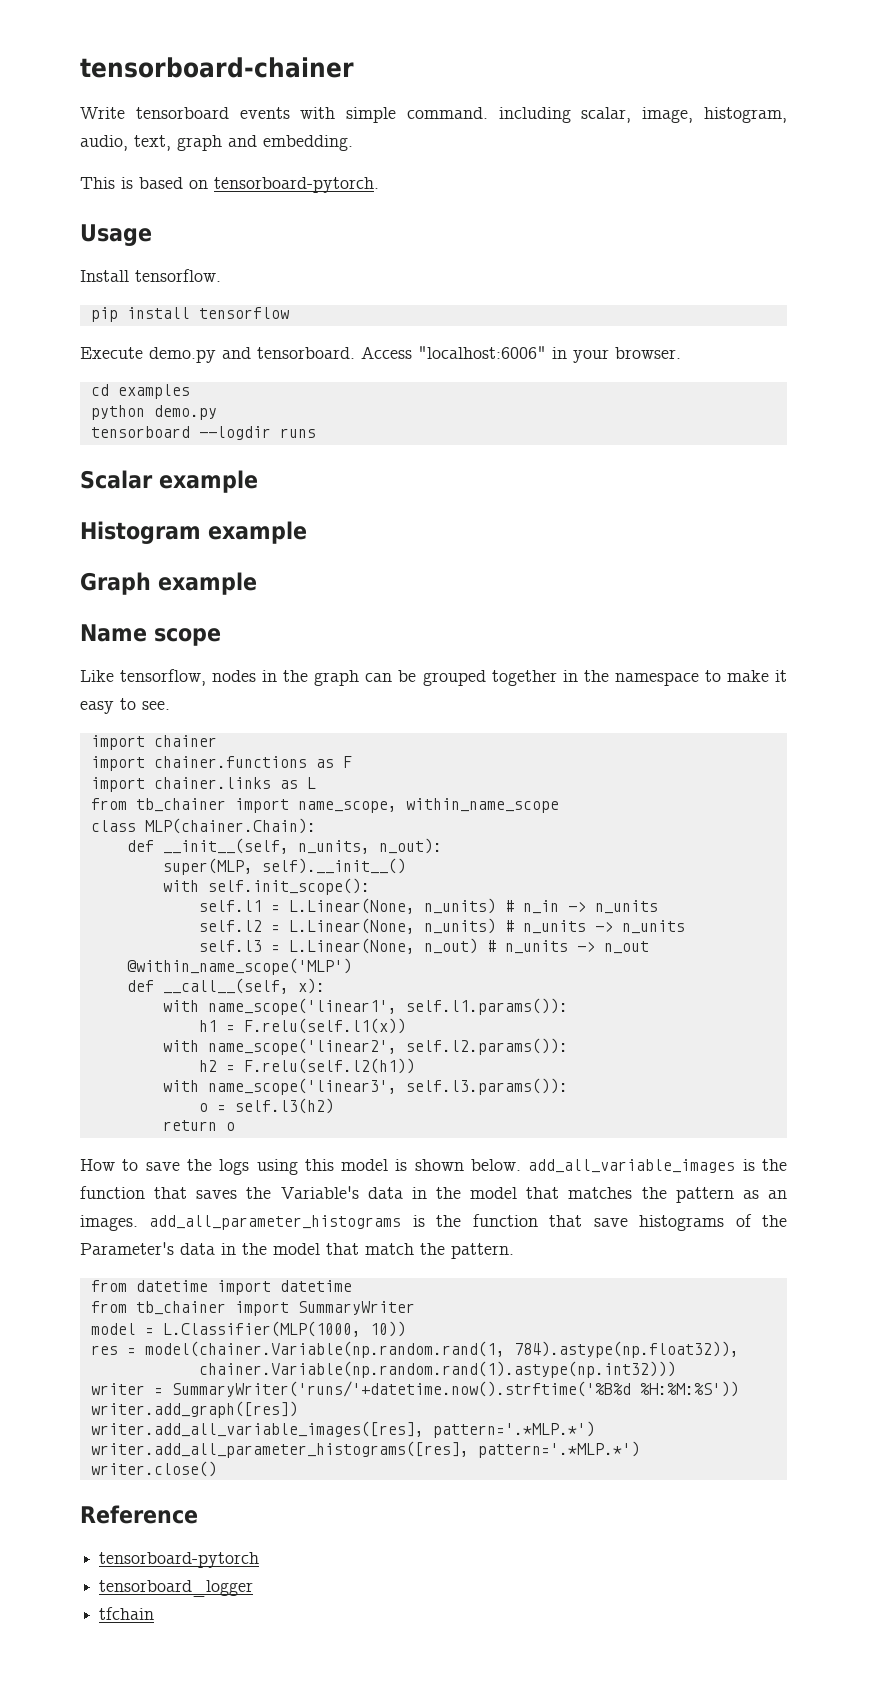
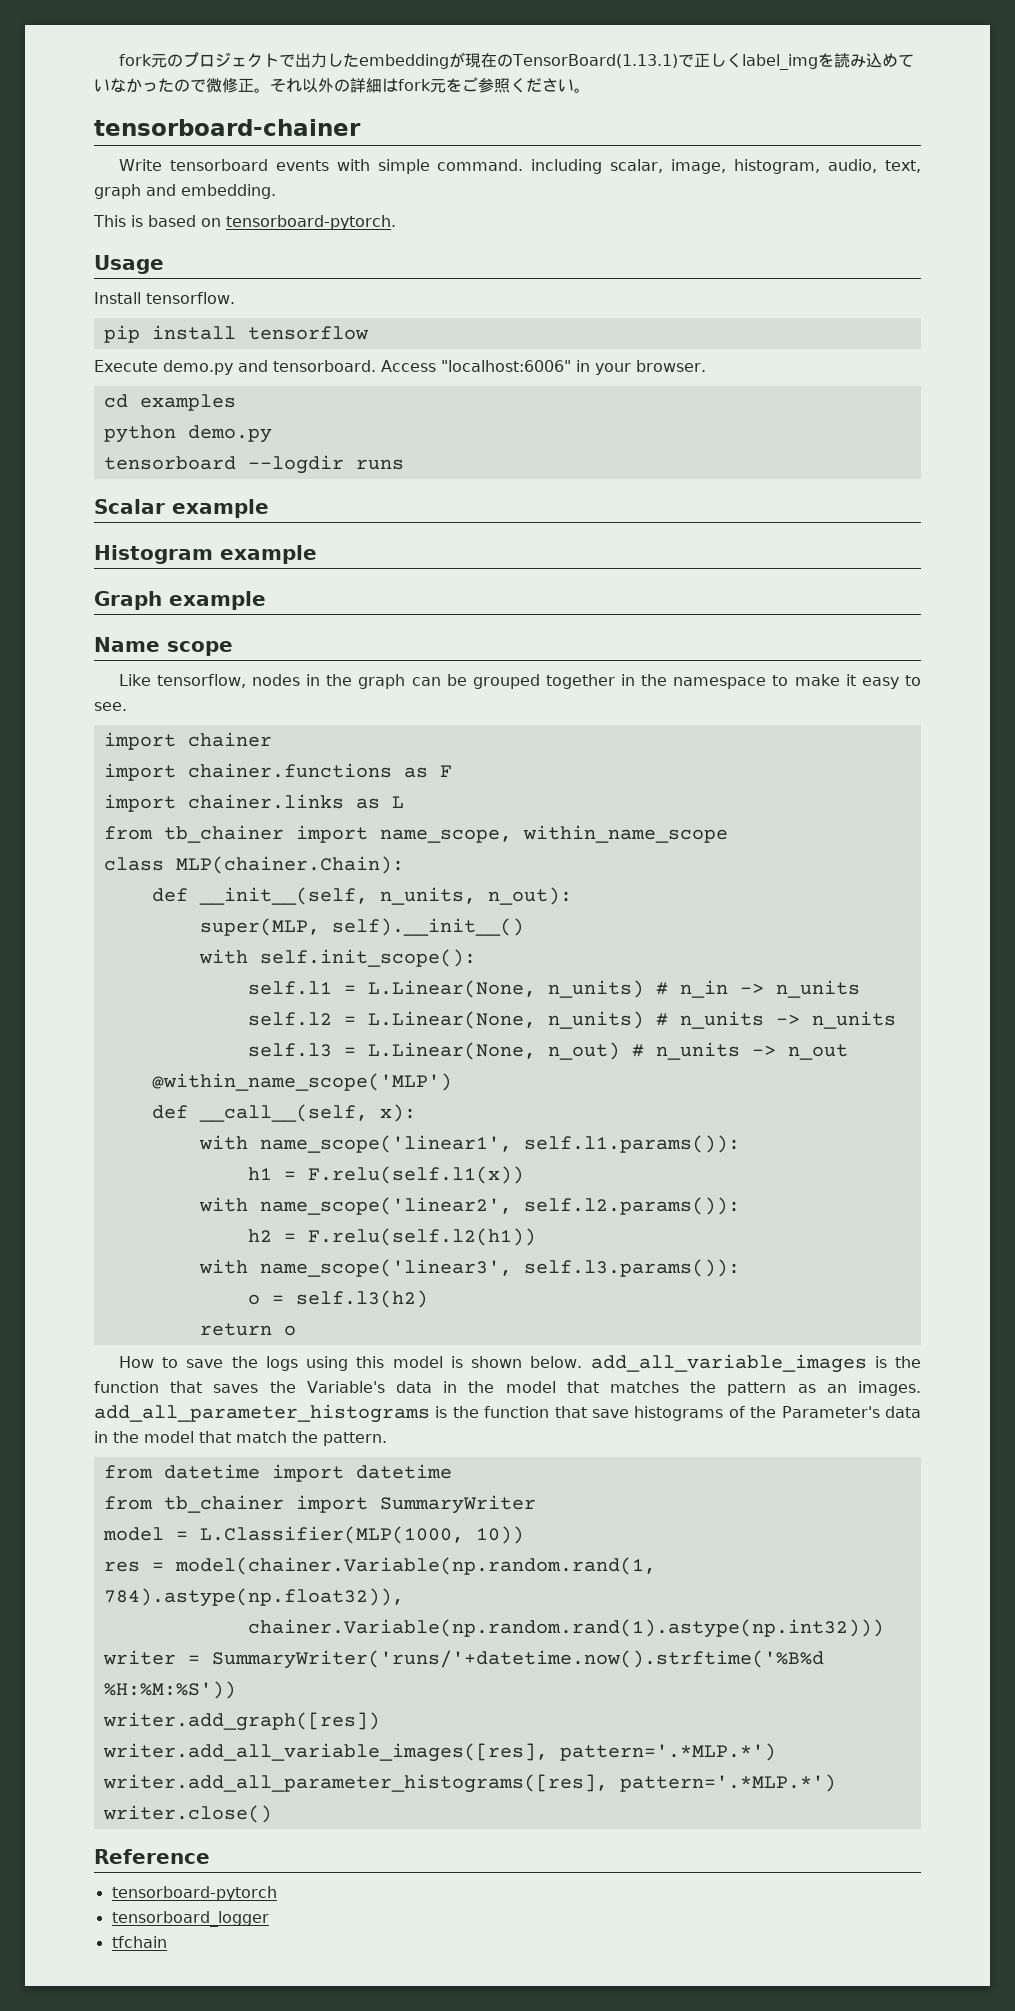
+ fork元のプロジェクトで出力したembeddingが現在のTensorBoard(1.13.1)で正しくlabel_imgを読み込めていなかったので微修正。それ以外の詳細はfork元をご参照ください。

